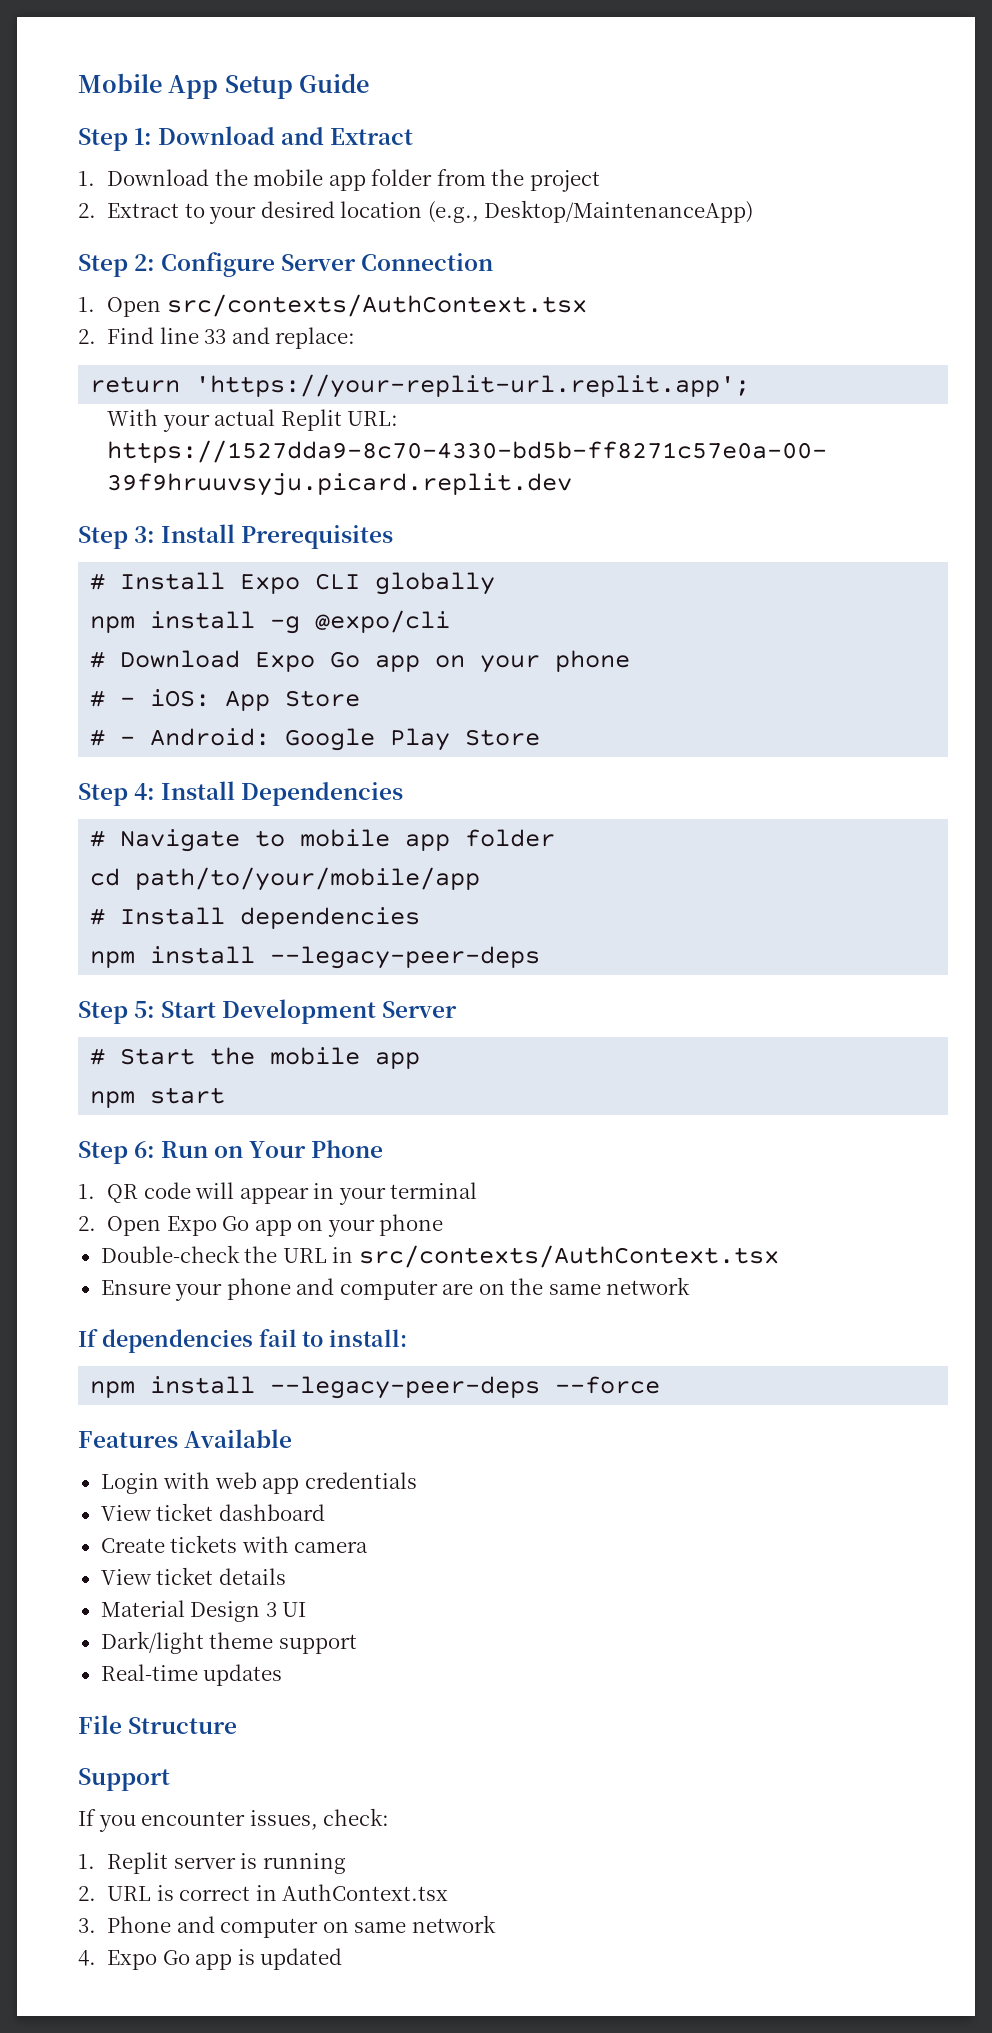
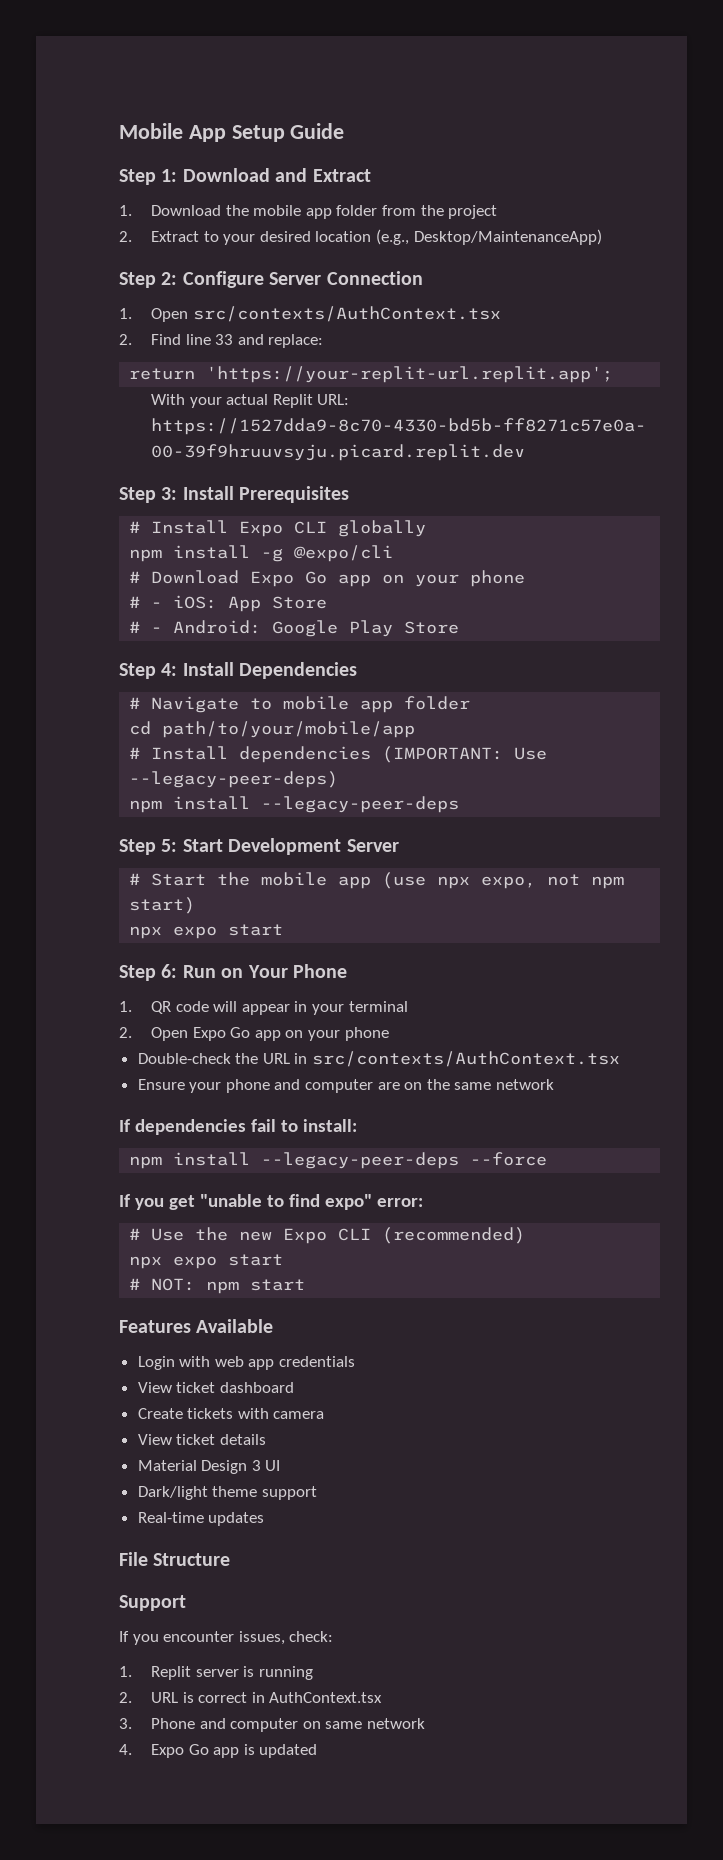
- # Install dependencies
+ # Install dependencies (IMPORTANT: Use --legacy-peer-deps)
- # Start the mobile app
- npm start
+ # Start the mobile app (use npx expo, not npm start)
+ npx expo start
+ If you get "unable to find expo" error:
+ # Use the new Expo CLI (recommended)
+ npx expo start
+ # NOT: npm start

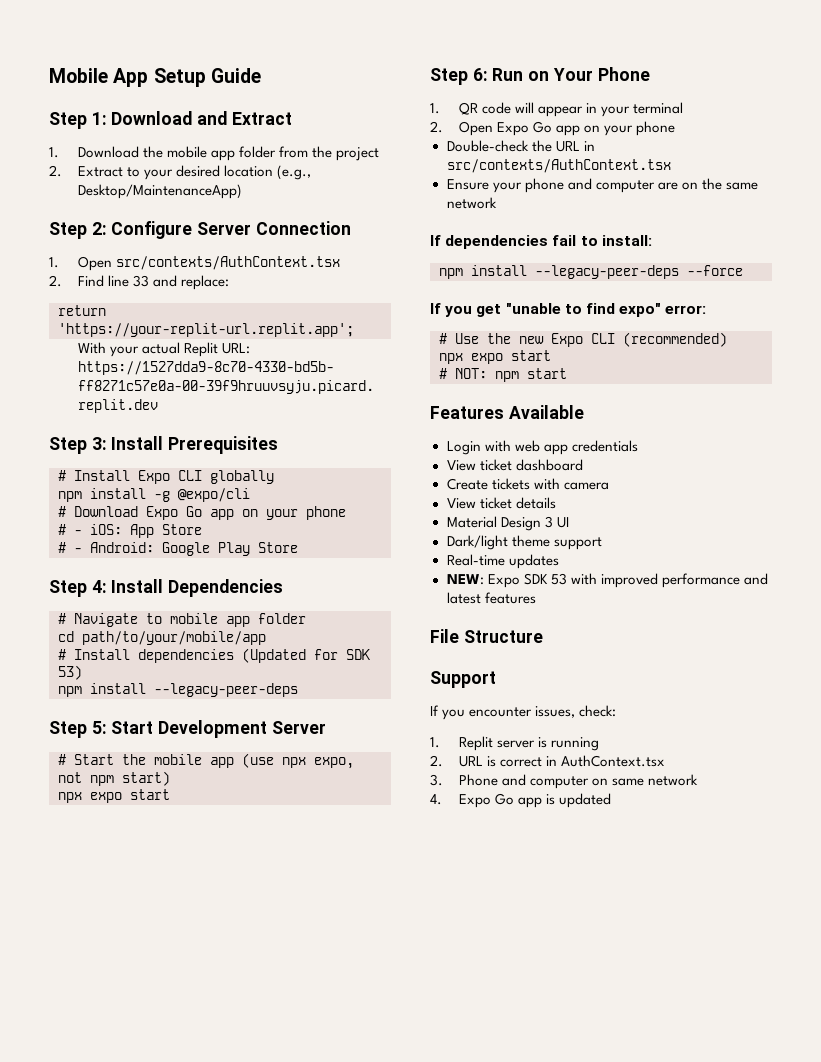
- # Install dependencies (IMPORTANT: Use --legacy-peer-deps)
+ # Install dependencies (Updated for SDK 53)
+ NEW: Expo SDK 53 with improved performance and latest features

